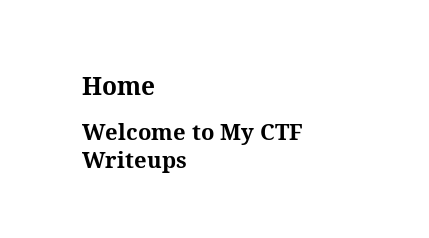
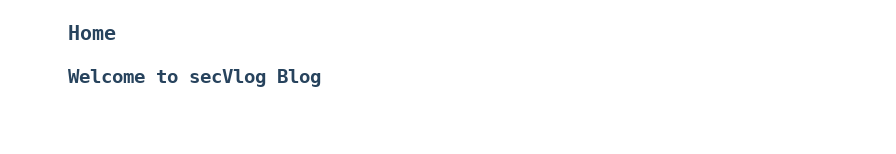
- Welcome to My CTF Writeups
+ Welcome to secVlog Blog

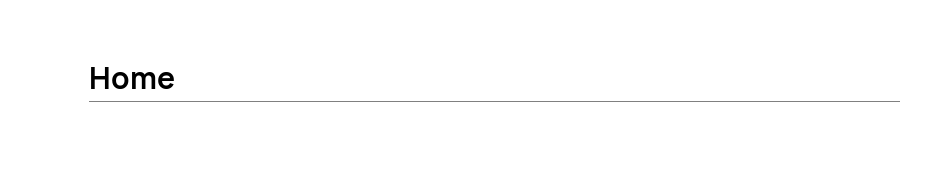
- Welcome to secVlog Blog

